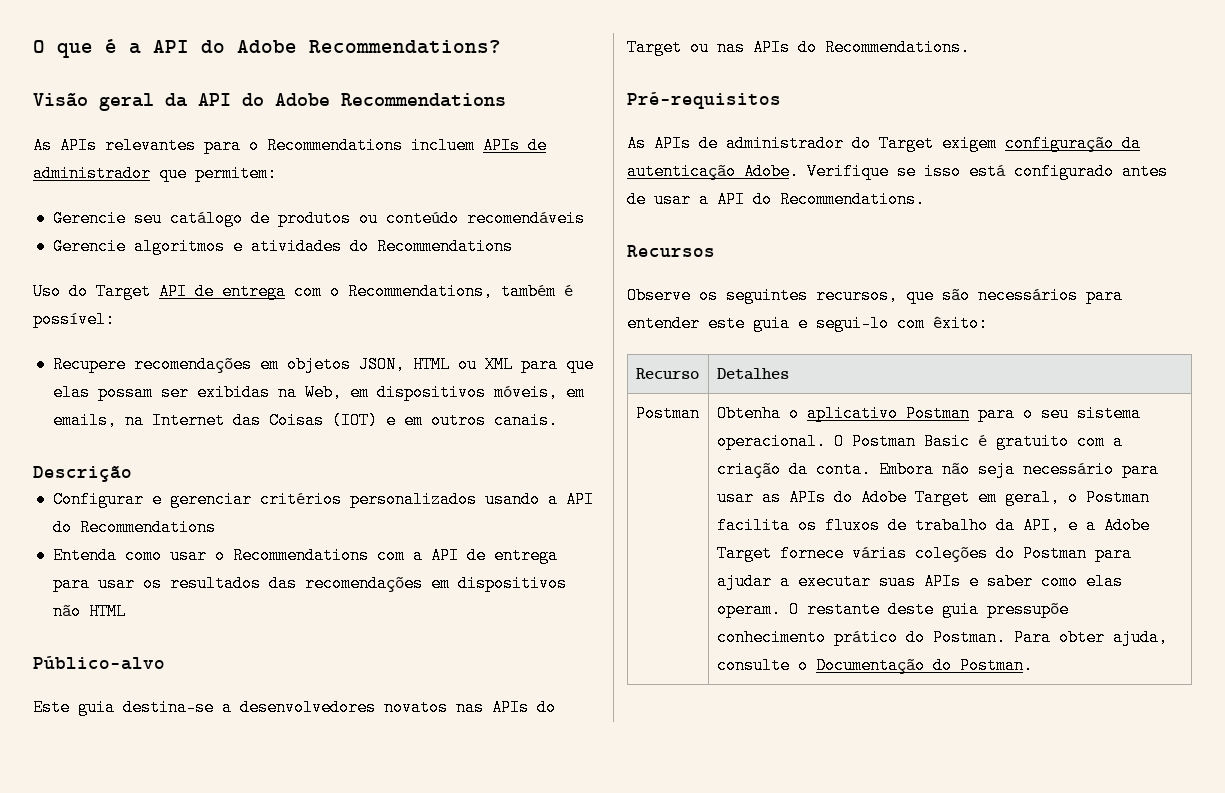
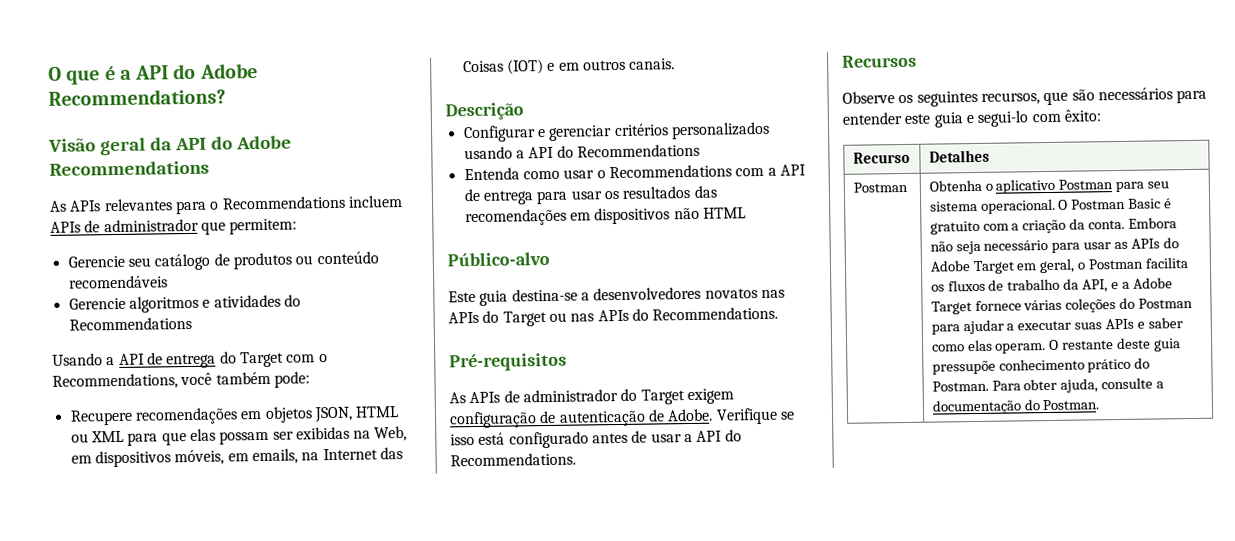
- Uso do Target API de entrega com o Recommendations, também é possível:
+ Usando a API de entrega do Target com o Recommendations, você também pode:
- As APIs de administrador do Target exigem configuração da autenticação Adobe.
+ As APIs de administrador do Target exigem configuração de autenticação de Adobe.
- Obtenha o aplicativo Postman para o seu sistema operacional.
+ Obtenha o aplicativo Postman para seu sistema operacional.
- Para obter ajuda, consulte o Documentação do Postman.
+ Para obter ajuda, consulte a documentação do Postman.

